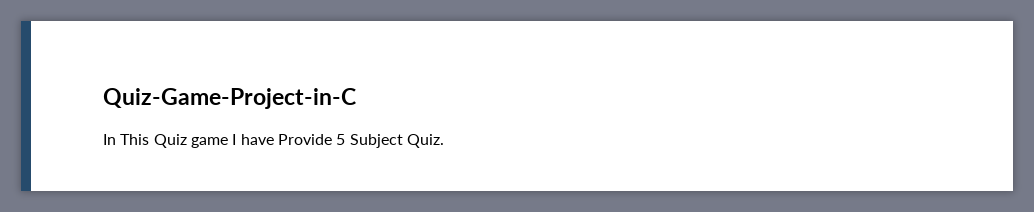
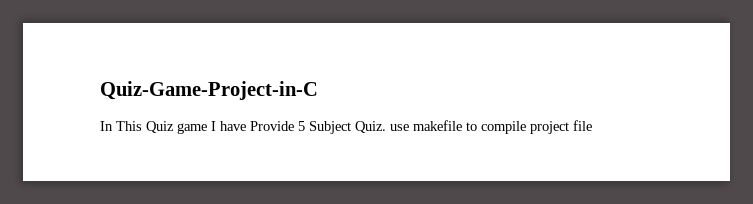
- In This Quiz game I have Provide 5 Subject Quiz.
+ In This Quiz game I have Provide 5 Subject Quiz. use makefile to compile project file

